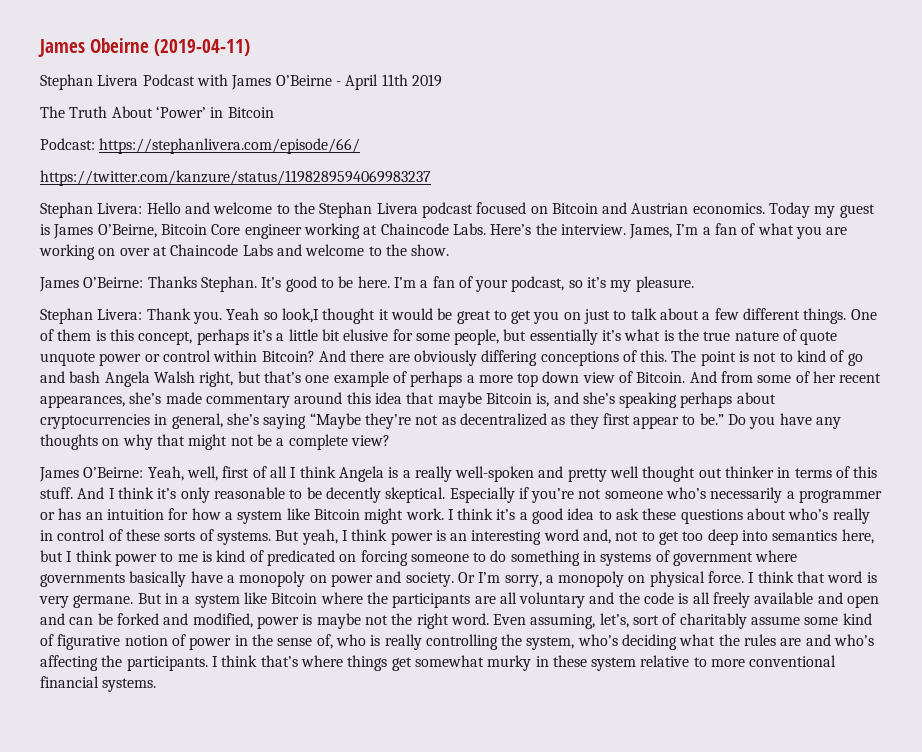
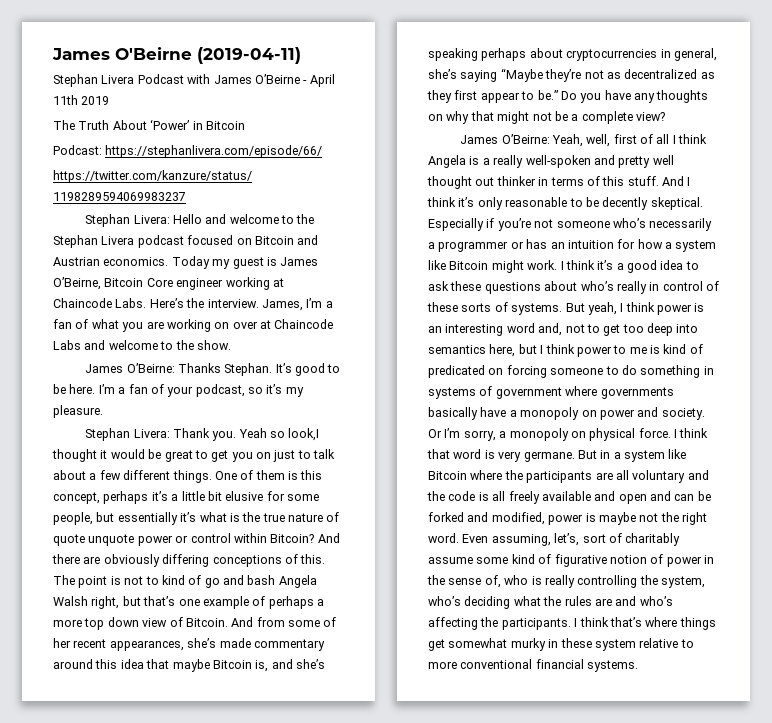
- James Obeirne (2019-04-11)
+ James O'Beirne (2019-04-11)

